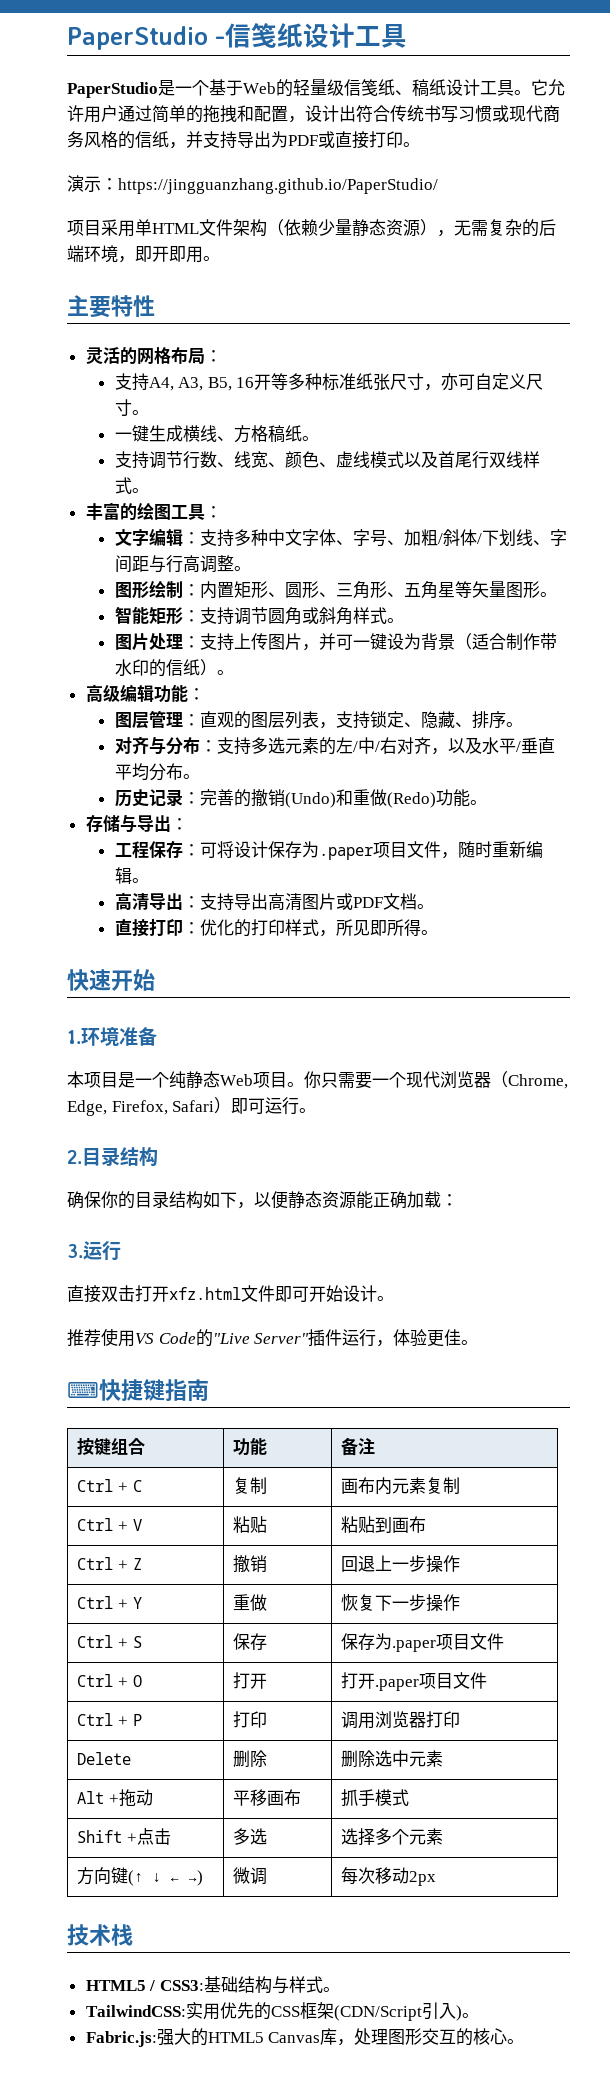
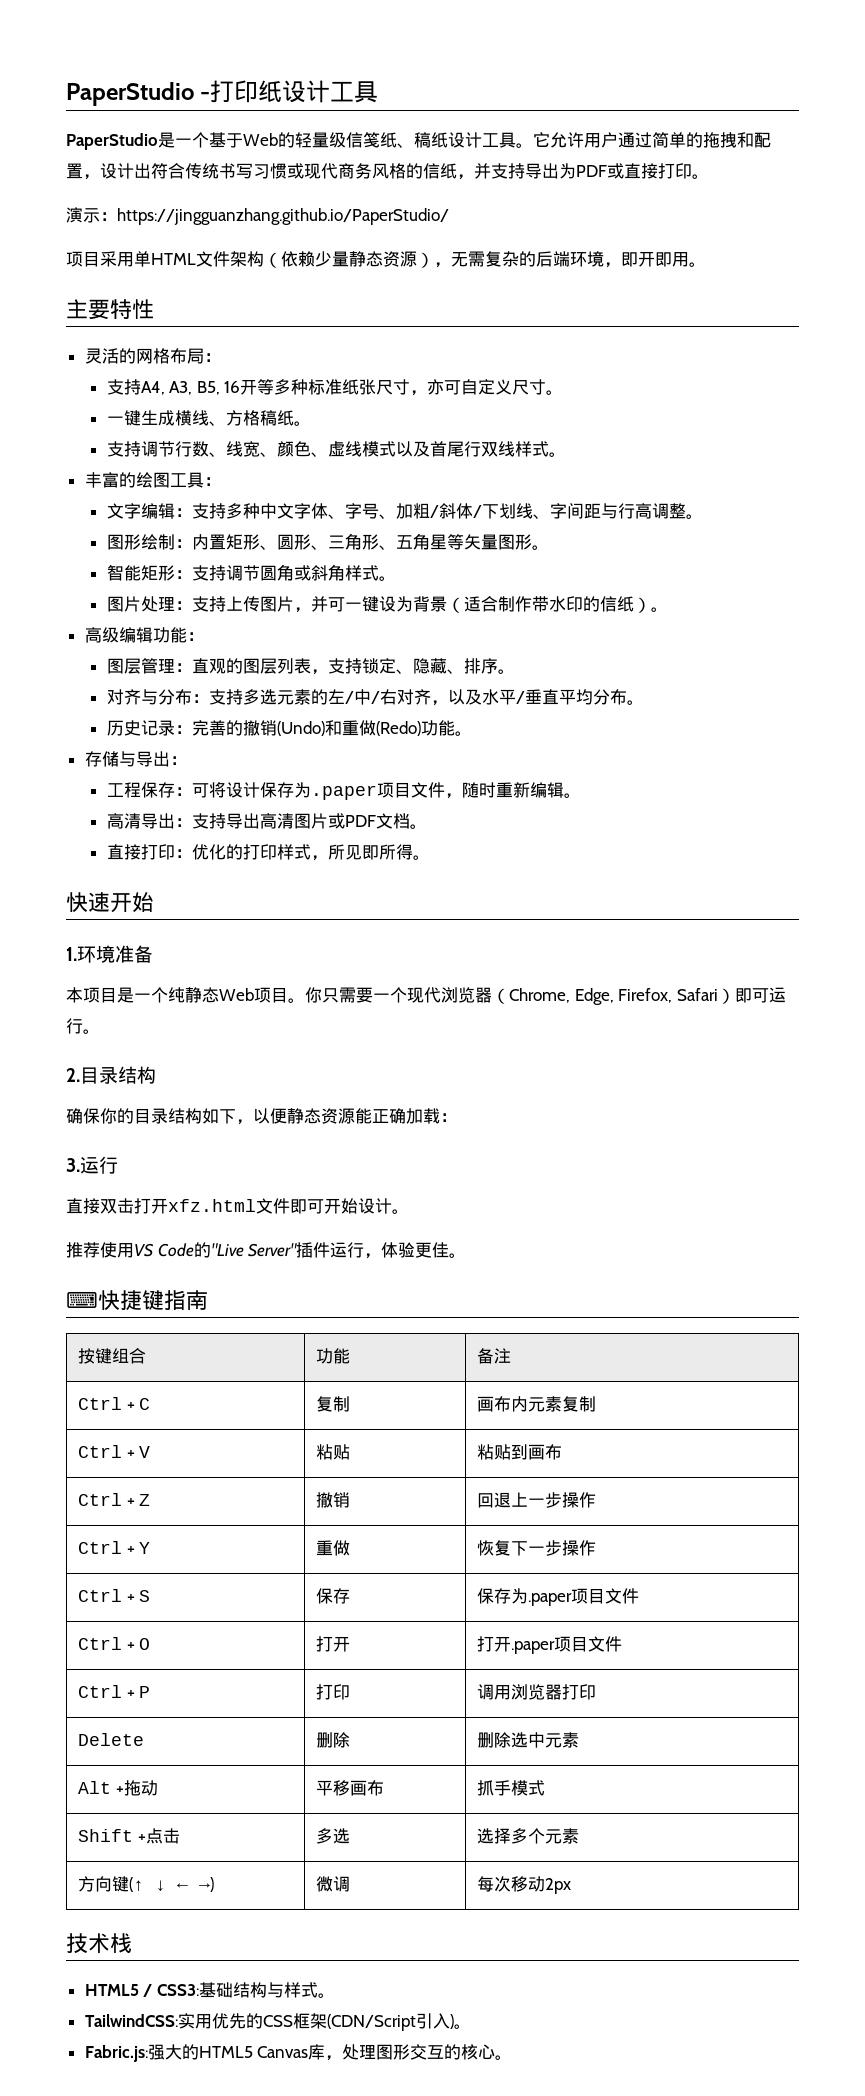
- PaperStudio -信笺纸设计工具
+ PaperStudio -打印纸设计工具

